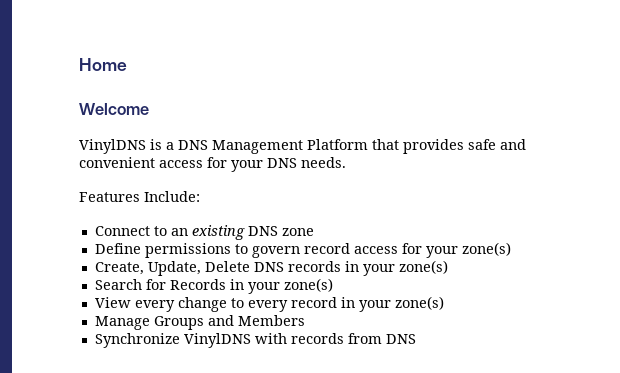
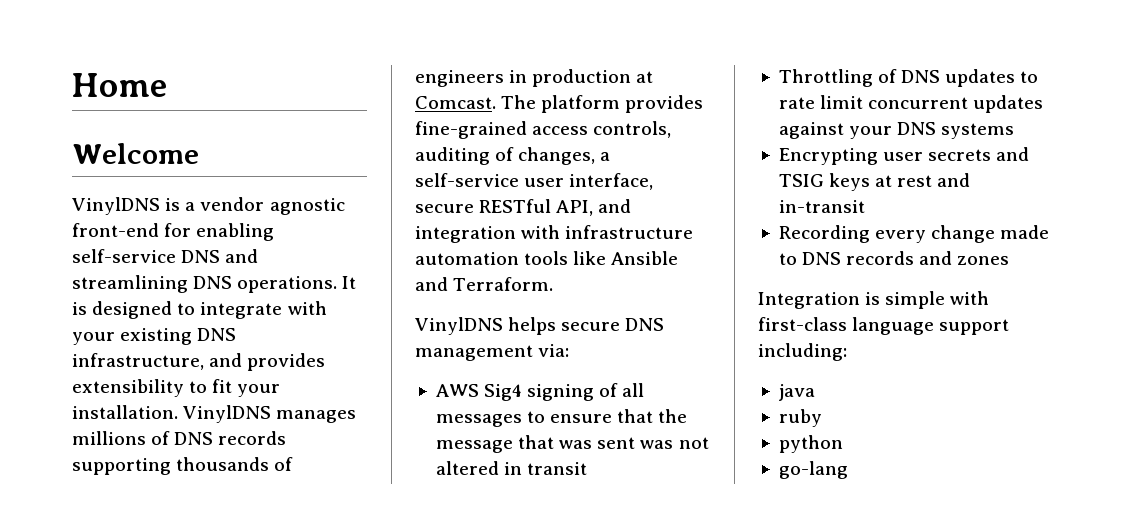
- VinylDNS is a DNS Management Platform that provides safe and convenient access for your DNS needs.
- Features Include:
- Connect to an existing DNS zone
- Define permissions to govern record access for your zone(s)
- Create, Update, Delete DNS records in your zone(s)
- Search for Records in your zone(s)
- View every change to every record in your zone(s)
- Manage Groups and Members
- Synchronize VinylDNS with records from DNS
+ VinylDNS is a vendor agnostic front-end for enabling self-service DNS and streamlining DNS operations. It is designed to integrate with your existing DNS infrastructure, and provides extensibility to fit your installation. VinylDNS manages millions of DNS records supporting thousands of engineers in production at Comcast. The platform provides fine-grained access controls, auditing of changes, a self-service user interface, secure RESTful API, and integration with infrastructure automation tools like Ansible and Terraform.
+ VinylDNS helps secure DNS management via:
+ AWS Sig4 signing of all messages to ensure that the message that was sent was not altered in transit
+ Throttling of DNS updates to rate limit concurrent updates against your DNS systems
+ Encrypting user secrets and TSIG keys at rest and in-transit
+ Recording every change made to DNS records and zones
+ Integration is simple with first-class language support including:
+ java
+ ruby
+ python
+ go-lang

